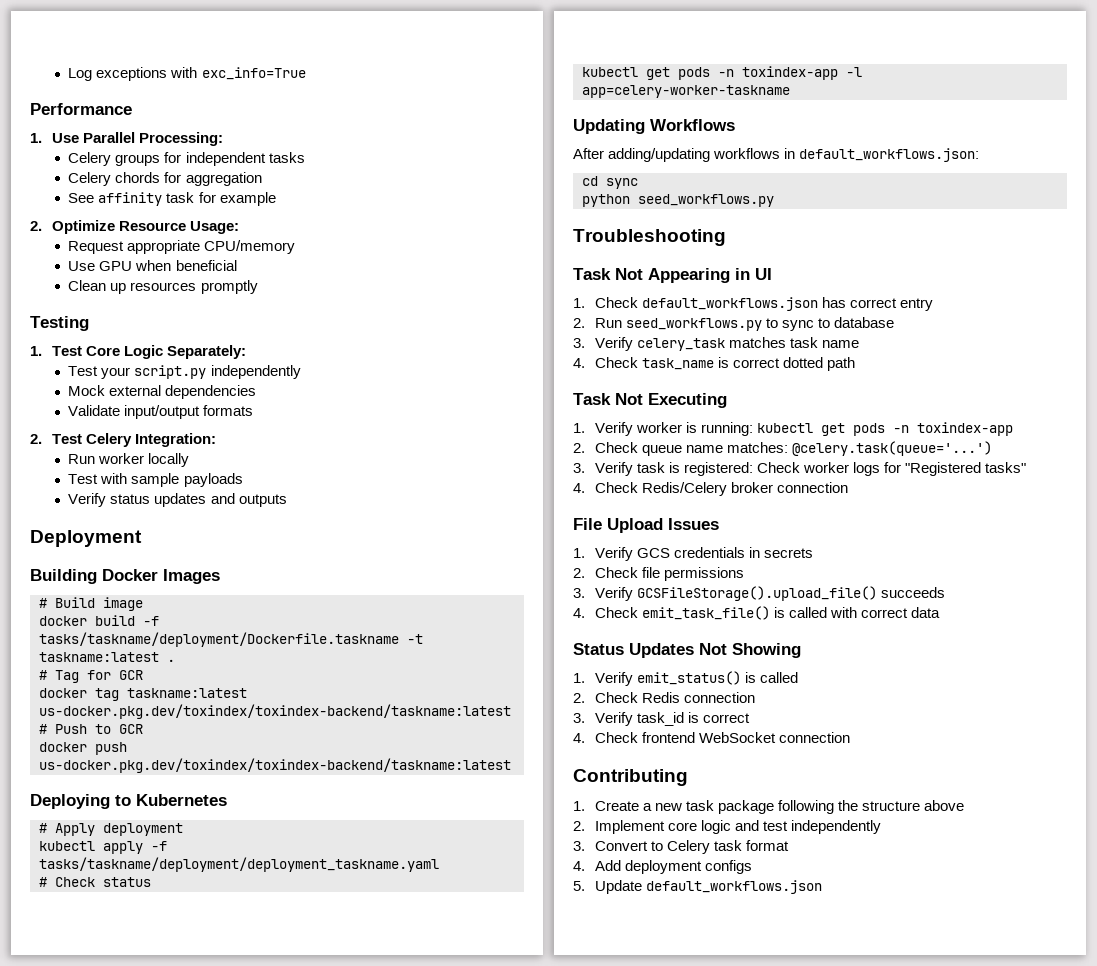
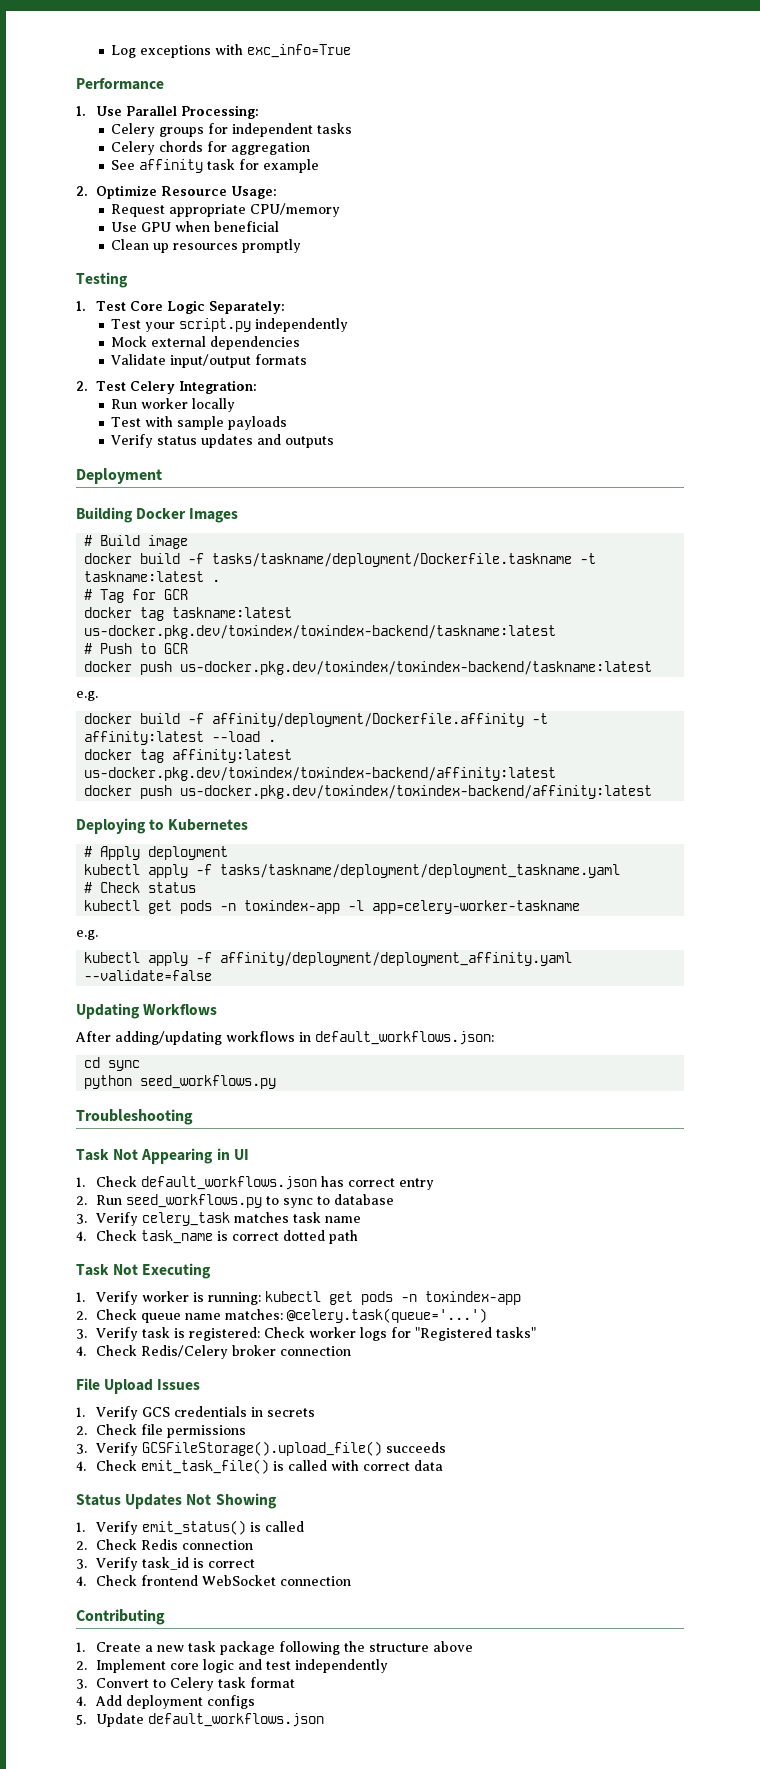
  docker push us-docker.pkg.dev/toxindex/toxindex-backend/taskname:latest
+ e.g.
+ docker build -f affinity/deployment/Dockerfile.affinity -t affinity:latest --load .
+ docker tag affinity:latest us-docker.pkg.dev/toxindex/toxindex-backend/affinity:latest
+ docker push us-docker.pkg.dev/toxindex/toxindex-backend/affinity:latest
  kubectl get pods -n toxindex-app -l app=celery-worker-taskname
+ e.g.
+ kubectl apply -f affinity/deployment/deployment_affinity.yaml --validate=false

